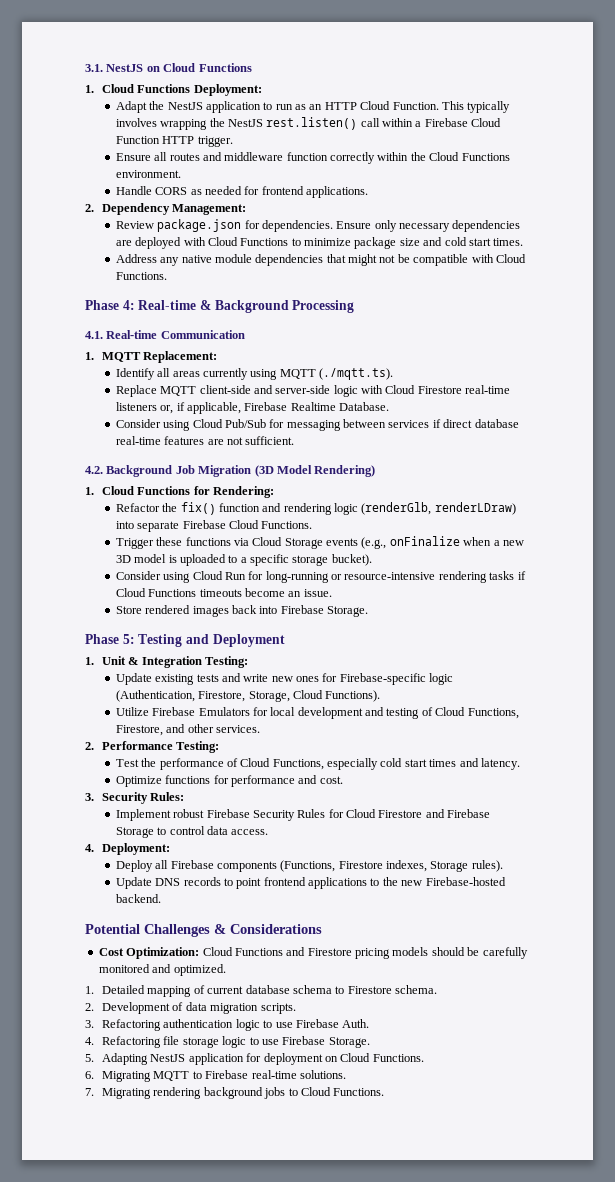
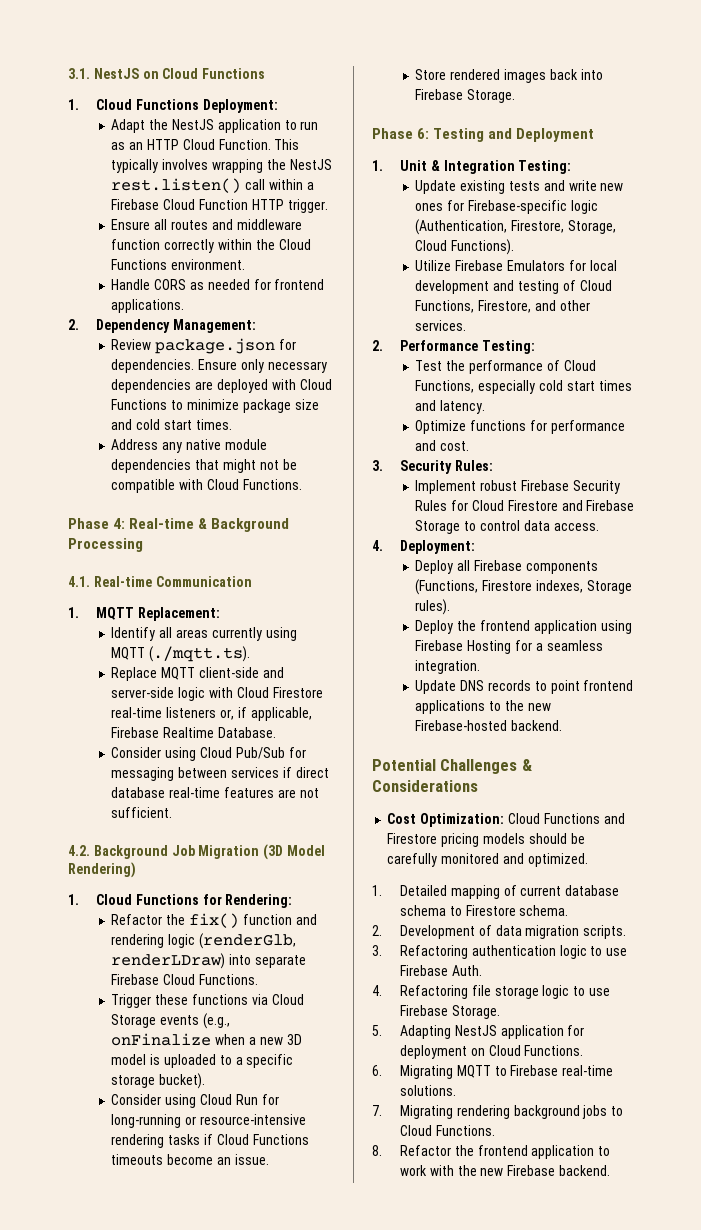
- Phase 5: Testing and Deployment
+ Phase 6: Testing and Deployment
+ Deploy the frontend application using Firebase Hosting for a seamless integration.
+ 8. Refactor the frontend application to work with the new Firebase backend.

